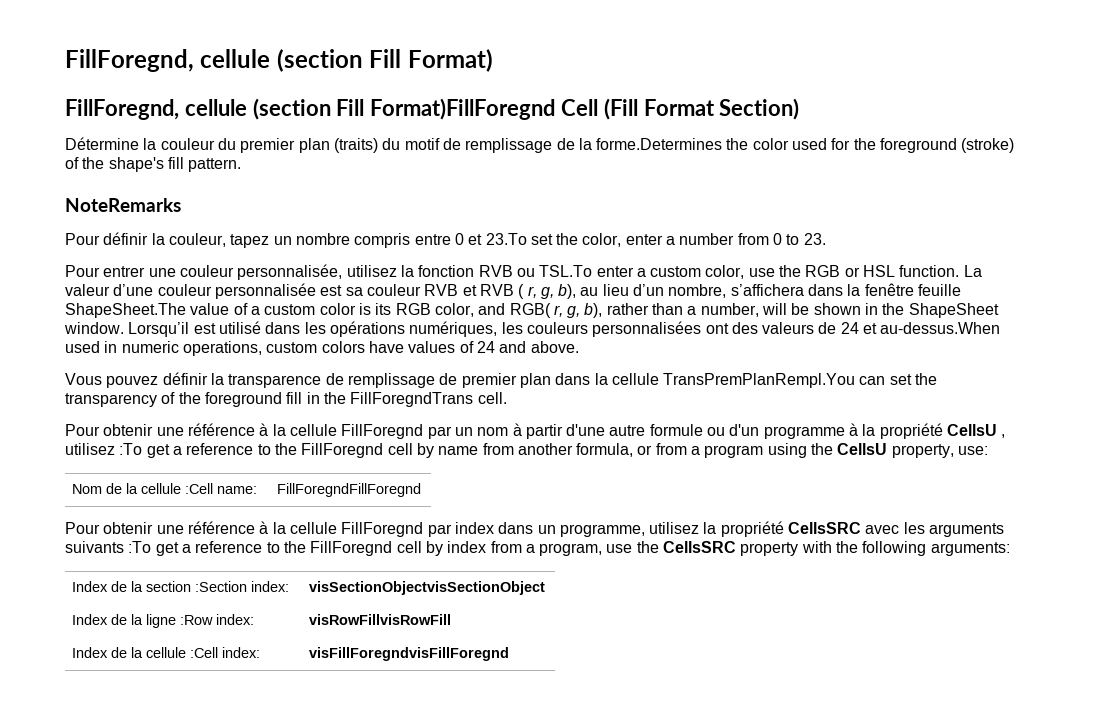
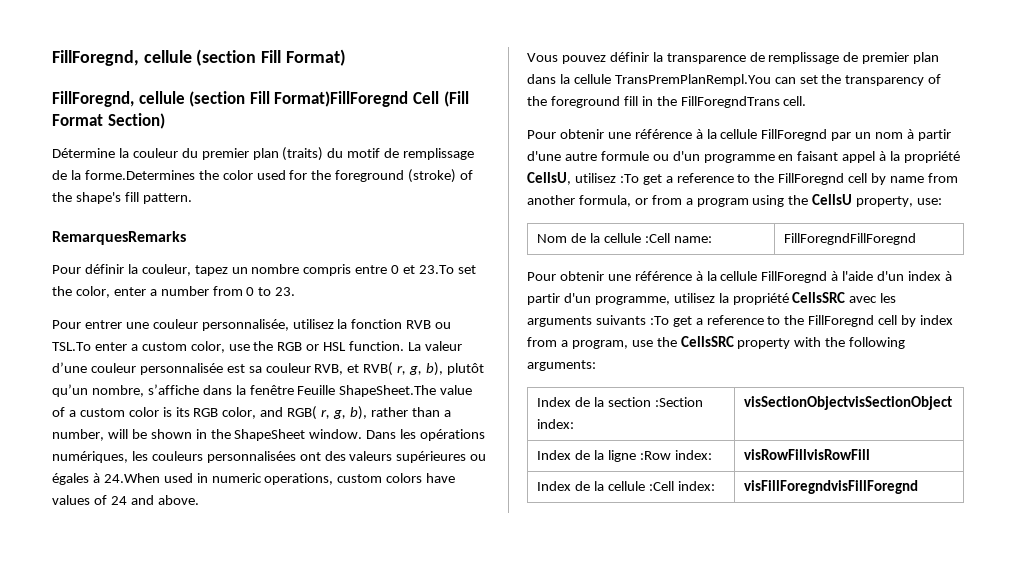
- NoteRemarks
+ RemarquesRemarks
- La valeur d’une couleur personnalisée est sa couleur RVB et RVB ( r, g, b), au lieu d’un nombre, s’affichera dans la fenêtre feuille ShapeSheet.The value of a custom color is its RGB color, and RGB( r, g, b), rather than a number, will be shown in the ShapeSheet window.
+ La valeur d’une couleur personnalisée est sa couleur RVB, et RVB( r, g, b), plutôt qu’un nombre, s’affiche dans la fenêtre Feuille ShapeSheet.The value of a custom color is its RGB color, and RGB( r, g, b), rather than a number, will be shown in the ShapeSheet window.
- Lorsqu’il est utilisé dans les opérations numériques, les couleurs personnalisées ont des valeurs de 24 et au-dessus.When used in numeric operations, custom colors have values of 24 and above.
+ Dans les opérations numériques, les couleurs personnalisées ont des valeurs supérieures ou égales à 24.When used in numeric operations, custom colors have values of 24 and above.
- Pour obtenir une référence à la cellule FillForegnd par un nom à partir d'une autre formule ou d'un programme à la propriété CellsU , utilisez :To get a reference to the FillForegnd cell by name from another formula, or from a program using the CellsU property, use:
+ Pour obtenir une référence à la cellule FillForegnd par un nom à partir d'une autre formule ou d'un programme en faisant appel à la propriété CellsU, utilisez :To get a reference to the FillForegnd cell by name from another formula, or from a program using the CellsU property, use:
- Pour obtenir une référence à la cellule FillForegnd par index dans un programme, utilisez la propriété CellsSRC avec les arguments suivants :To get a reference to the FillForegnd cell by index from a program, use the CellsSRC property with the following arguments:
+ Pour obtenir une référence à la cellule FillForegnd à l'aide d'un index à partir d'un programme, utilisez la propriété CellsSRC avec les arguments suivants :To get a reference to the FillForegnd cell by index from a program, use the CellsSRC property with the following arguments:

